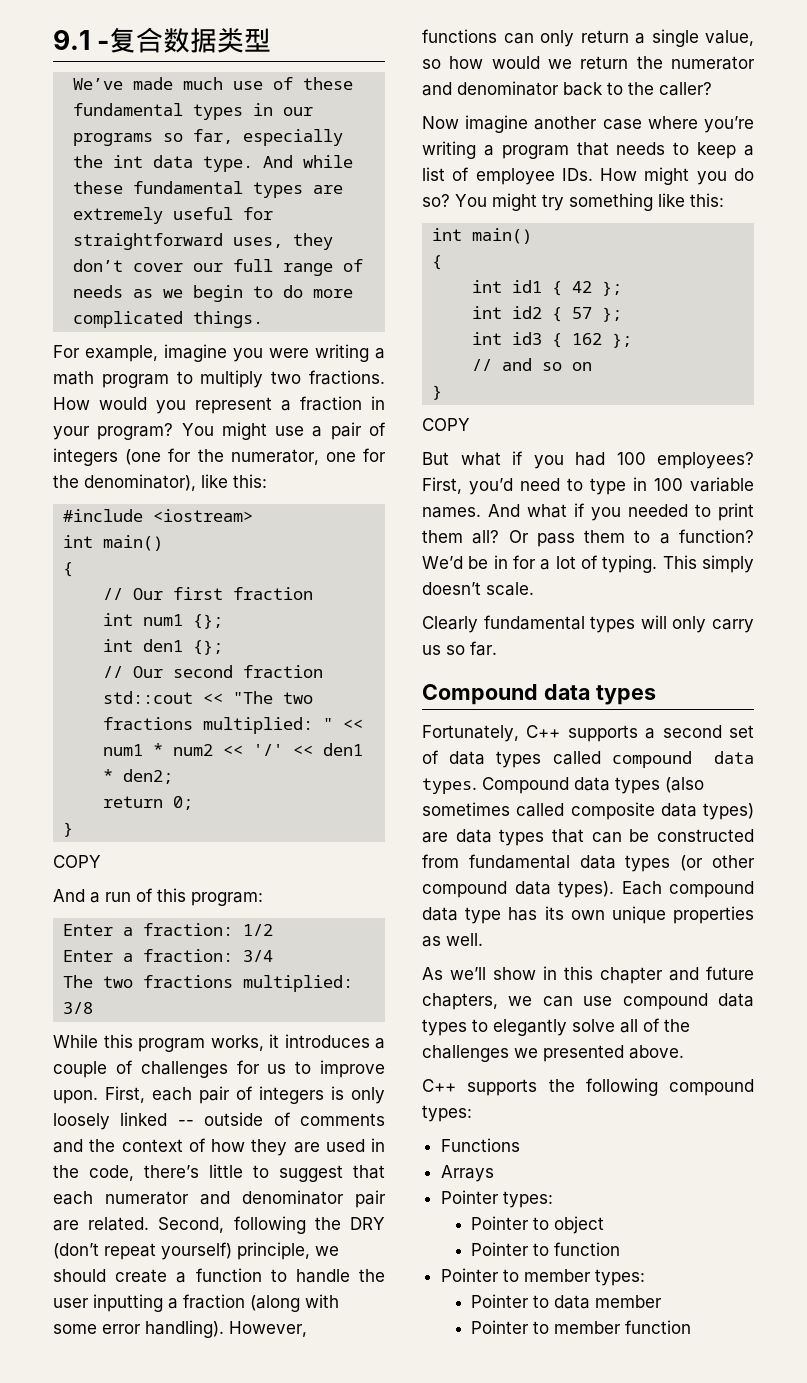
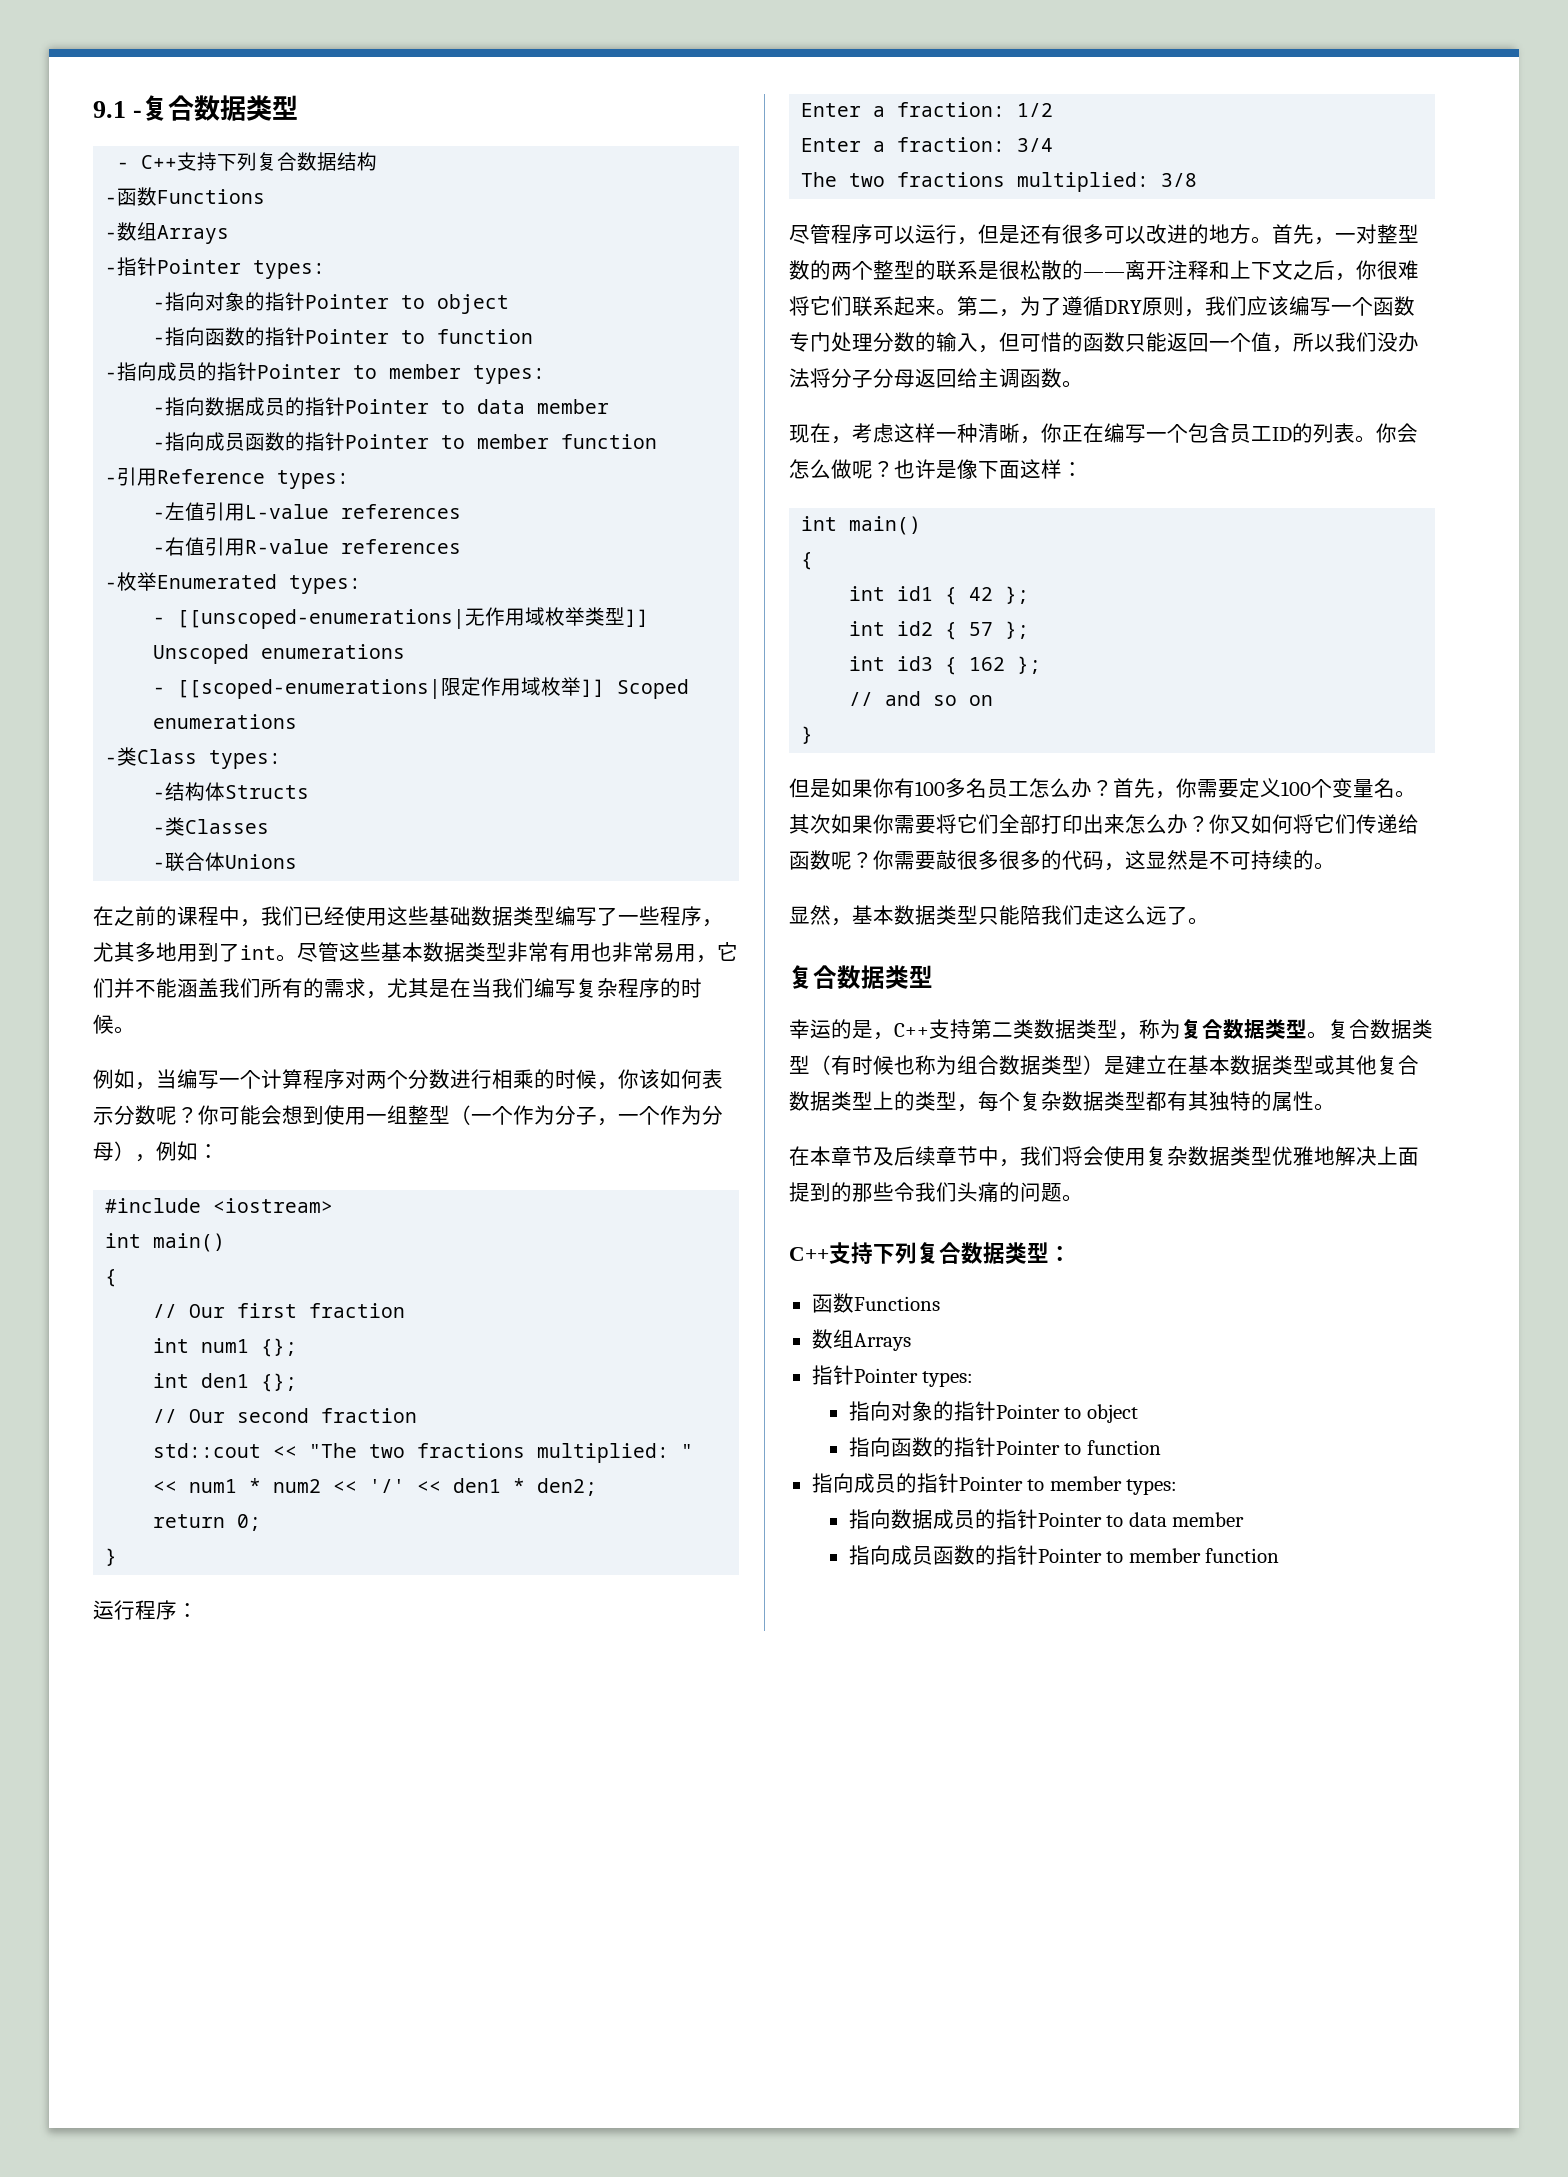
- We’ve made much use of these fundamental types in our programs so far, especially the int data type. And while these fundamental types are extremely useful for straightforward uses, they don’t cover our full range of needs as we begin to do more complicated things.
- For example, imagine you were writing a math program to multiply two fractions. How would you represent a fraction in your program? You might use a pair of integers (one for the numerator, one for the denominator), like this:
+ - C++支持下列复合数据结构
+ -函数Functions
+ -数组Arrays
+ -指针Pointer types:
+ -指向对象的指针Pointer to object
+ -指向函数的指针Pointer to function
+ -指向成员的指针Pointer to member types:
+ -指向数据成员的指针Pointer to data member
+ -指向成员函数的指针Pointer to member function
+ -引用Reference types:
+ -左值引用L-value references
+ -右值引用R-value references
+ -枚举Enumerated types:
+ - [[unscoped-enumerations|无作用域枚举类型]] Unscoped enumerations
+ - [[scoped-enumerations|限定作用域枚举]] Scoped enumerations
+ -类Class types:
+ -结构体Structs
+ -类Classes
+ -联合体Unions
+ 在之前的课程中，我们已经使用这些基础数据类型编写了一些程序，尤其多地用到了int。尽管这些基本数据类型非常有用也非常易用，它们并不能涵盖我们所有的需求，尤其是在当我们编写复杂程序的时候。
+ 例如，当编写一个计算程序对两个分数进行相乘的时候，你该如何表示分数呢？你可能会想到使用一组整型（一个作为分子，一个作为分母），例如：
  return 0;
  }
- COPY
- And a run of this program:
+ 运行程序：
- While this program works, it introduces a couple of challenges for us to improve upon. First, each pair of integers is only loosely linked -- outside of comments and the context of how they are used in the code, there’s little to suggest that each numerator and denominator pair are related. Second, following the DRY (don’t repeat yourself) principle, we should create a function to handle the user inputting a fraction (along with some error handling). However, functions can only return a single value, so how would we return the numerator and denominator back to the caller?
- Now imagine another case where you’re writing a program that needs to keep a list of employee IDs. How might you do so? You might try something like this:
+ 尽管程序可以运行，但是还有很多可以改进的地方。首先，一对整型数的两个整型的联系是很松散的——离开注释和上下文之后，你很难将它们联系起来。第二，为了遵循DRY原则，我们应该编写一个函数专门处理分数的输入，但可惜的函数只能返回一个值，所以我们没办法将分子分母返回给主调函数。
+ 现在，考虑这样一种清晰，你正在编写一个包含员工ID的列表。你会怎么做呢？也许是像下面这样：
  // and so on
  }
- COPY
- But what if you had 100 employees? First, you’d need to type in 100 variable names. And what if you needed to print them all? Or pass them to a function? We’d be in for a lot of typing. This simply doesn’t scale.
- Clearly fundamental types will only carry us so far.
- Compound data types
- Fortunately, C++ supports a second set of data types called compound data types. Compound data types (also sometimes called composite data types) are data types that can be constructed from fundamental data types (or other compound data types). Each compound data type has its own unique properties as well.
- As we’ll show in this chapter and future chapters, we can use compound data types to elegantly solve all of the challenges we presented above.
- C++ supports the following compound types:
- Functions
- Arrays
- Pointer types:
- Pointer to object
- Pointer to function
- Pointer to member types:
- Pointer to data member
- Pointer to member function
+ 但是如果你有100多名员工怎么办？首先，你需要定义100个变量名。其次如果你需要将它们全部打印出来怎么办？你又如何将它们传递给函数呢？你需要敲很多很多的代码，这显然是不可持续的。
+ 显然，基本数据类型只能陪我们走这么远了。
+ 复合数据类型
+ 幸运的是，C++支持第二类数据类型，称为复合数据类型。复合数据类型（有时候也称为组合数据类型）是建立在基本数据类型或其他复合数据类型上的类型，每个复杂数据类型都有其独特的属性。
+ 在本章节及后续章节中，我们将会使用复杂数据类型优雅地解决上面提到的那些令我们头痛的问题。
+ C++支持下列复合数据类型：
+ 函数Functions
+ 数组Arrays
+ 指针Pointer types:
+ 指向对象的指针Pointer to object
+ 指向函数的指针Pointer to function
+ 指向成员的指针Pointer to member types:
+ 指向数据成员的指针Pointer to data member
+ 指向成员函数的指针Pointer to member function

